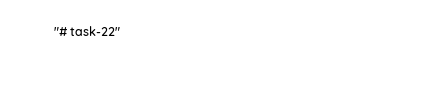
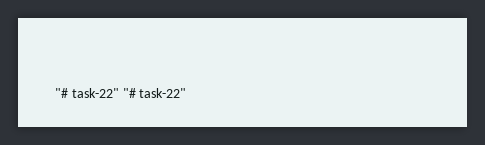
- "# task-22"
+ "# task-22" "# task-22"

